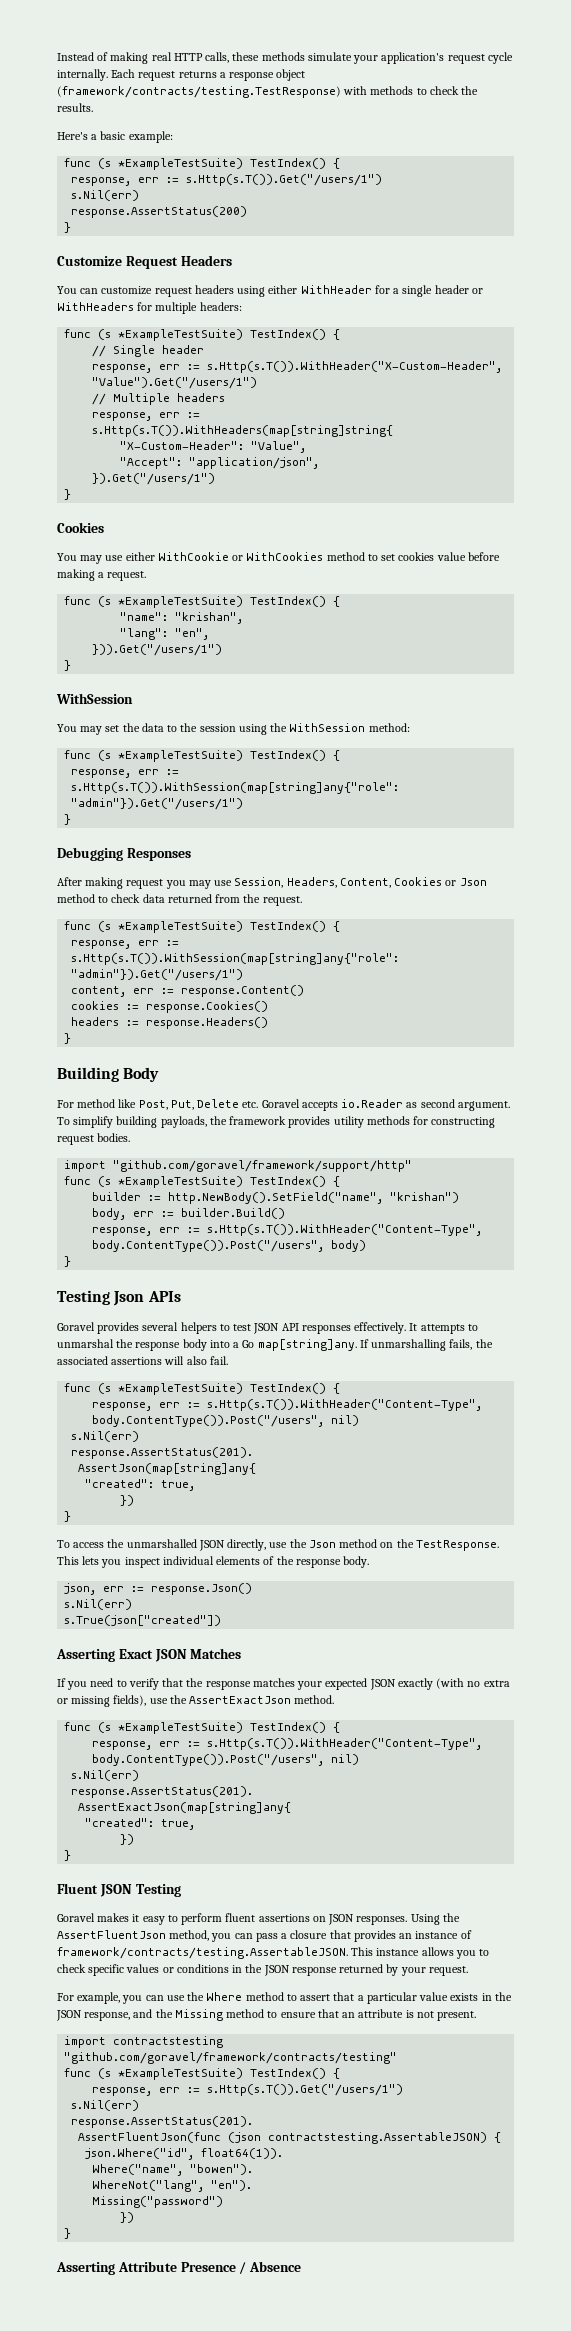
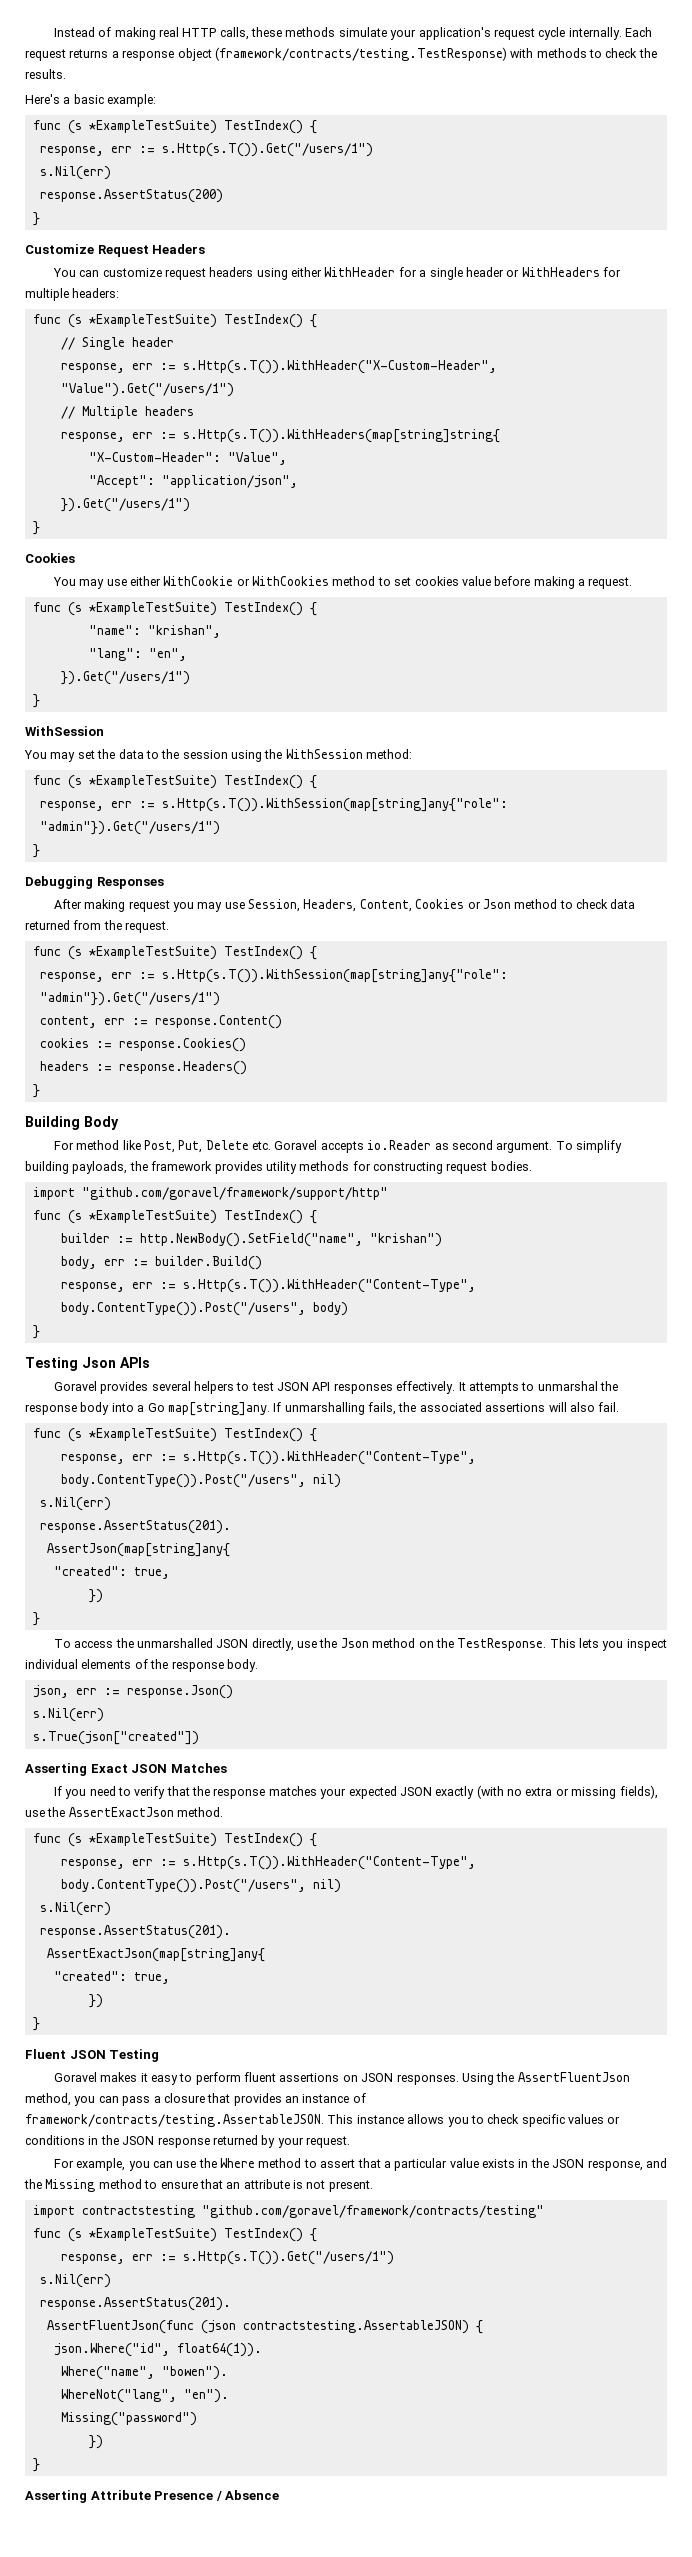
  "lang": "en",
- })).Get("/users/1")
+ }).Get("/users/1")

